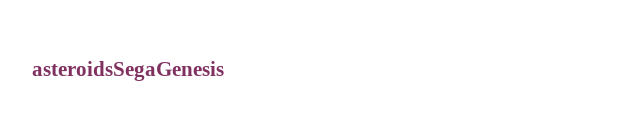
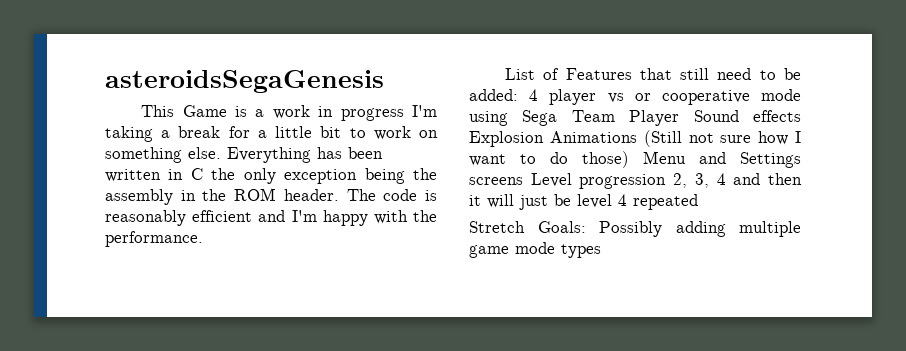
+ This Game is a work in progress I'm taking a break for a little bit to work on something else. Everything has been written in C the only exception being the assembly in the ROM header. The code is reasonably efficient and I'm happy with the performance.
+ List of Features that still need to be added: 4 player vs or cooperative mode using Sega Team Player Sound effects Explosion Animations (Still not sure how I want to do those) Menu and Settings screens Level progression 2, 3, 4 and then it will just be level 4 repeated
+ Stretch Goals: Possibly adding multiple game mode types

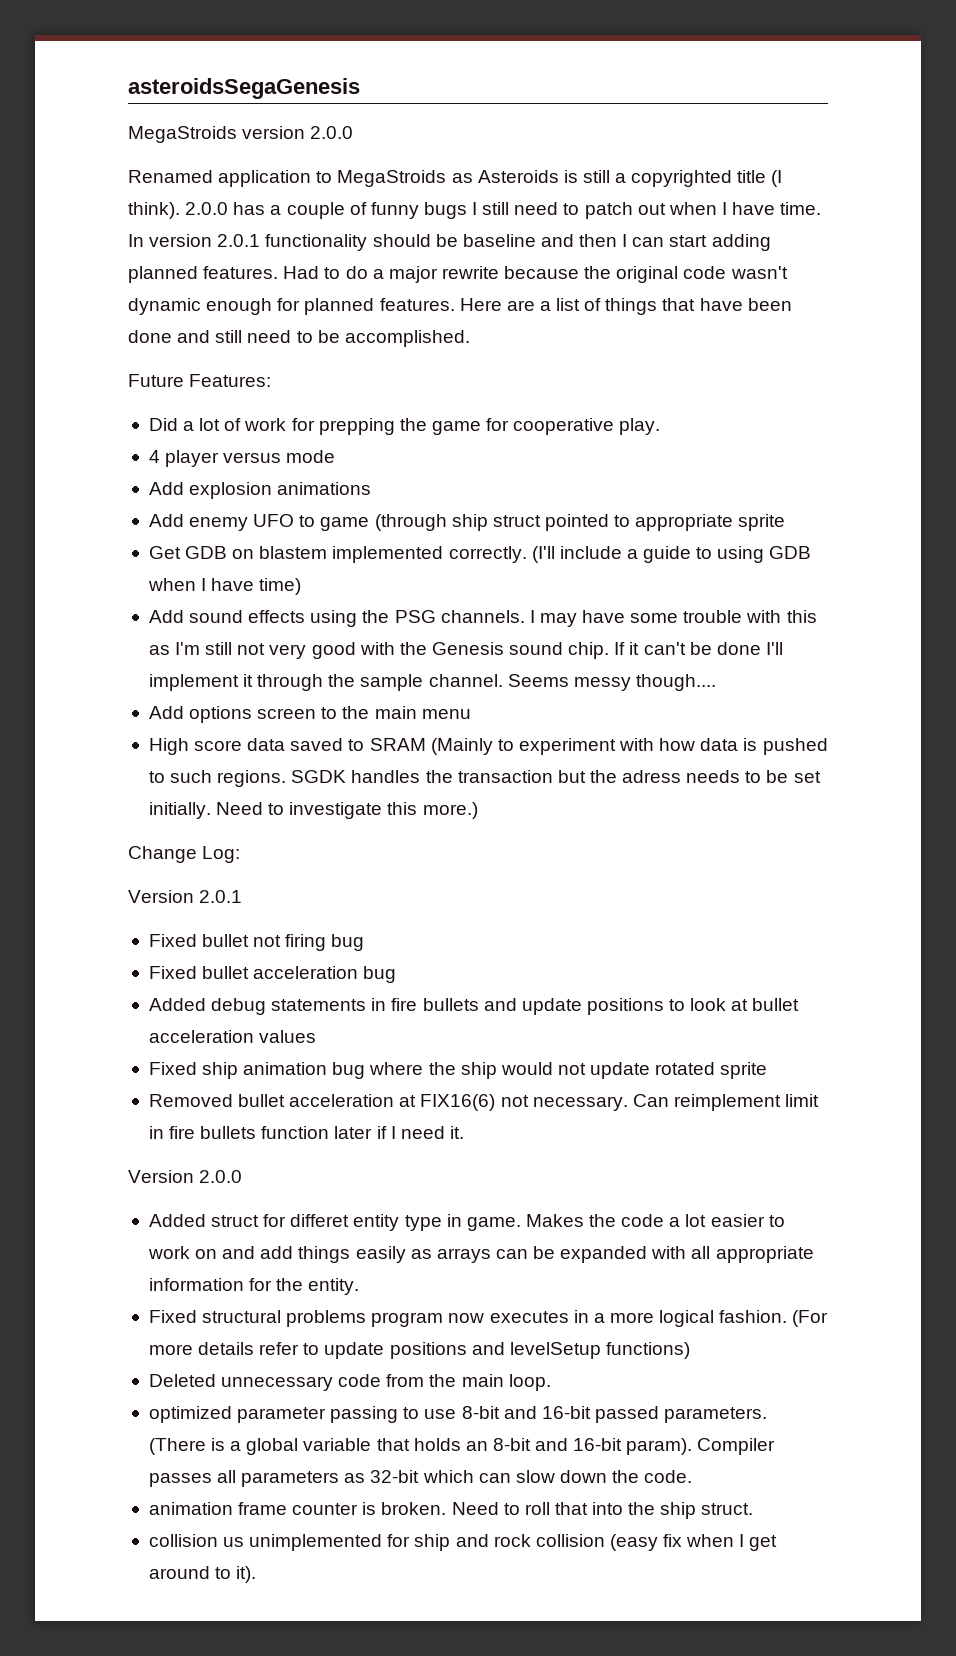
- This Game is a work in progress I'm taking a break for a little bit to work on something else. Everything has been written in C the only exception being the assembly in the ROM header. The code is reasonably efficient and I'm happy with the performance.
- List of Features that still need to be added: 4 player vs or cooperative mode using Sega Team Player Sound effects Explosion Animations (Still not sure how I want to do those) Menu and Settings screens Level progression 2, 3, 4 and then it will just be level 4 repeated
- Stretch Goals: Possibly adding multiple game mode types
+ MegaStroids version 2.0.0
+ Renamed application to MegaStroids as Asteroids is still a copyrighted title (I think). 2.0.0 has a couple of funny bugs I still need to patch out when I have time. In version 2.0.1 functionality should be baseline and then I can start adding planned features. Had to do a major rewrite because the original code wasn't dynamic enough for planned features. Here are a list of things that have been done and still need to be accomplished.
+ Future Features:
+ Did a lot of work for prepping the game for cooperative play.
+ 4 player versus mode
+ Add explosion animations
+ Add enemy UFO to game (through ship struct pointed to appropriate sprite
+ Get GDB on blastem implemented correctly. (I'll include a guide to using GDB when I have time)
+ Add sound effects using the PSG channels. I may have some trouble with this as I'm still not very good with the Genesis sound chip. If it can't be done I'll implement it through the sample channel. Seems messy though....
+ Add options screen to the main menu
+ High score data saved to SRAM (Mainly to experiment with how data is pushed to such regions. SGDK handles the transaction but the adress needs to be set initially. Need to investigate this more.)
+ Change Log:
+ Version 2.0.1
+ Fixed bullet not firing bug
+ Fixed bullet acceleration bug
+ Added debug statements in fire bullets and update positions to look at bullet acceleration values
+ Fixed ship animation bug where the ship would not update rotated sprite
+ Removed bullet acceleration at FIX16(6) not necessary. Can reimplement limit in fire bullets function later if I need it.
+ Version 2.0.0
+ Added struct for differet entity type in game. Makes the code a lot easier to work on and add things easily as arrays can be expanded with all appropriate information for the entity.
+ Fixed structural problems program now executes in a more logical fashion. (For more details refer to update positions and levelSetup functions)
+ Deleted unnecessary code from the main loop.
+ optimized parameter passing to use 8-bit and 16-bit passed parameters. (There is a global variable that holds an 8-bit and 16-bit param). Compiler passes all parameters as 32-bit which can slow down the code.
+ animation frame counter is broken. Need to roll that into the ship struct.
+ collision us unimplemented for ship and rock collision (easy fix when I get around to it).

